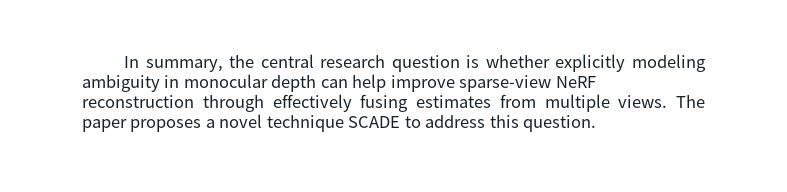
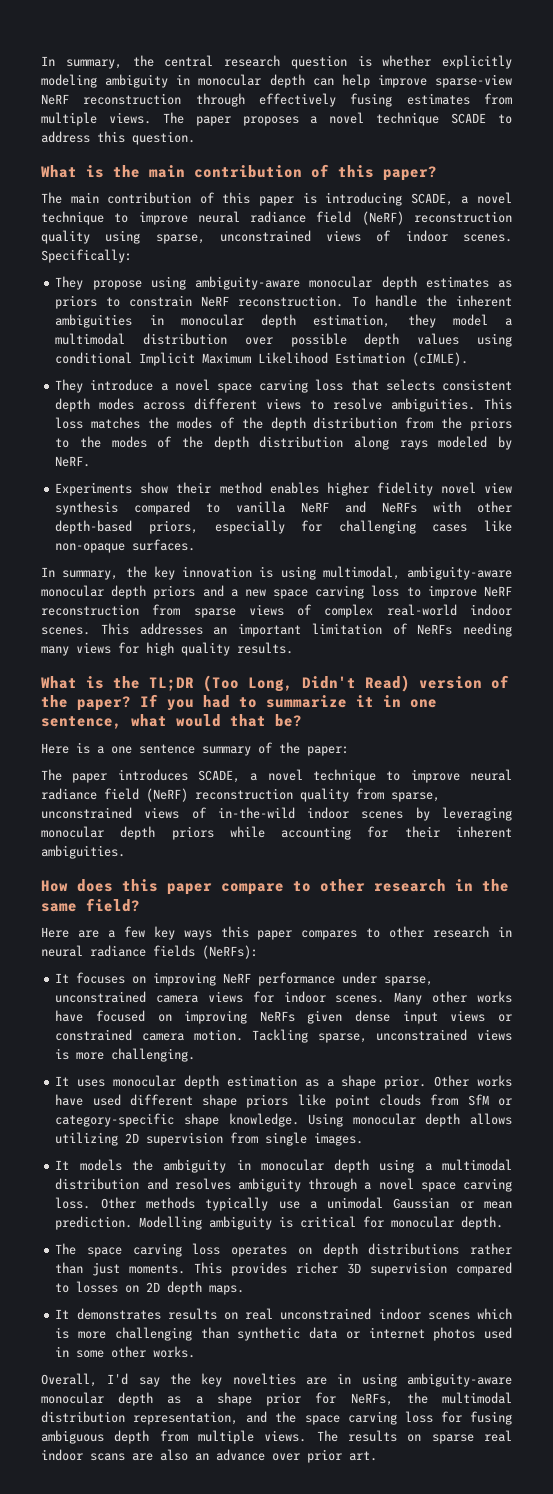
+ What is the main contribution of this paper?
+ The main contribution of this paper is introducing SCADE, a novel technique to improve neural radiance field (NeRF) reconstruction quality using sparse, unconstrained views of indoor scenes. Specifically:
+ They propose using ambiguity-aware monocular depth estimates as priors to constrain NeRF reconstruction. To handle the inherent ambiguities in monocular depth estimation, they model a multimodal distribution over possible depth values using conditional Implicit Maximum Likelihood Estimation (cIMLE).
+ They introduce a novel space carving loss that selects consistent depth modes across different views to resolve ambiguities. This loss matches the modes of the depth distribution from the priors to the modes of the depth distribution along rays modeled by NeRF.
+ Experiments show their method enables higher fidelity novel view synthesis compared to vanilla NeRF and NeRFs with other depth-based priors, especially for challenging cases like non-opaque surfaces.
+ In summary, the key innovation is using multimodal, ambiguity-aware monocular depth priors and a new space carving loss to improve NeRF reconstruction from sparse views of complex real-world indoor scenes. This addresses an important limitation of NeRFs needing many views for high quality results.
+ What is the TL;DR (Too Long, Didn't Read) version of the paper? If you had to summarize it in one sentence, what would that be?
+ Here is a one sentence summary of the paper:
+ The paper introduces SCADE, a novel technique to improve neural radiance field (NeRF) reconstruction quality from sparse, unconstrained views of in-the-wild indoor scenes by leveraging monocular depth priors while accounting for their inherent ambiguities.
+ How does this paper compare to other research in the same field?
+ Here are a few key ways this paper compares to other research in neural radiance fields (NeRFs):
+ It focuses on improving NeRF performance under sparse, unconstrained camera views for indoor scenes. Many other works have focused on improving NeRFs given dense input views or constrained camera motion. Tackling sparse, unconstrained views is more challenging.
+ It uses monocular depth estimation as a shape prior. Other works have used different shape priors like point clouds from SfM or category-specific shape knowledge. Using monocular depth allows utilizing 2D supervision from single images.
+ It models the ambiguity in monocular depth using a multimodal distribution and resolves ambiguity through a novel space carving loss. Other methods typically use a unimodal Gaussian or mean prediction. Modelling ambiguity is critical for monocular depth.
+ The space carving loss operates on depth distributions rather than just moments. This provides richer 3D supervision compared to losses on 2D depth maps.
+ It demonstrates results on real unconstrained indoor scenes which is more challenging than synthetic data or internet photos used in some other works.
+ Overall, I'd say the key novelties are in using ambiguity-aware monocular depth as a shape prior for NeRFs, the multimodal distribution representation, and the space carving loss for fusing ambiguous depth from multiple views. The results on sparse real indoor scans are also an advance over prior art.

